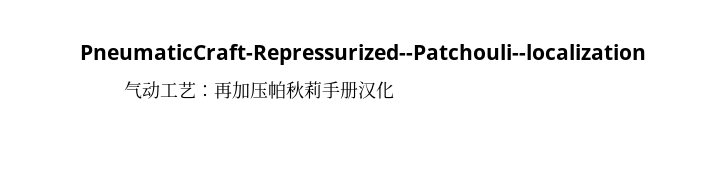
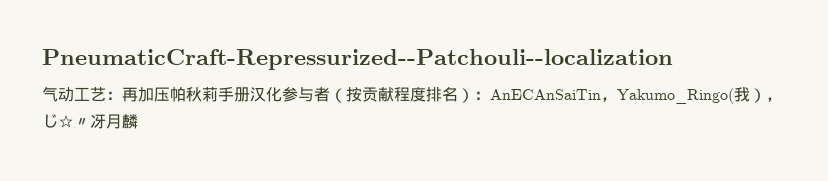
- 气动工艺：再加压帕秋莉手册汉化
+ 气动工艺：再加压帕秋莉手册汉化参与者（按贡献程度排名）：AnECAnSaiTin，Yakumo_Ringo(我），じ☆〃冴月麟

